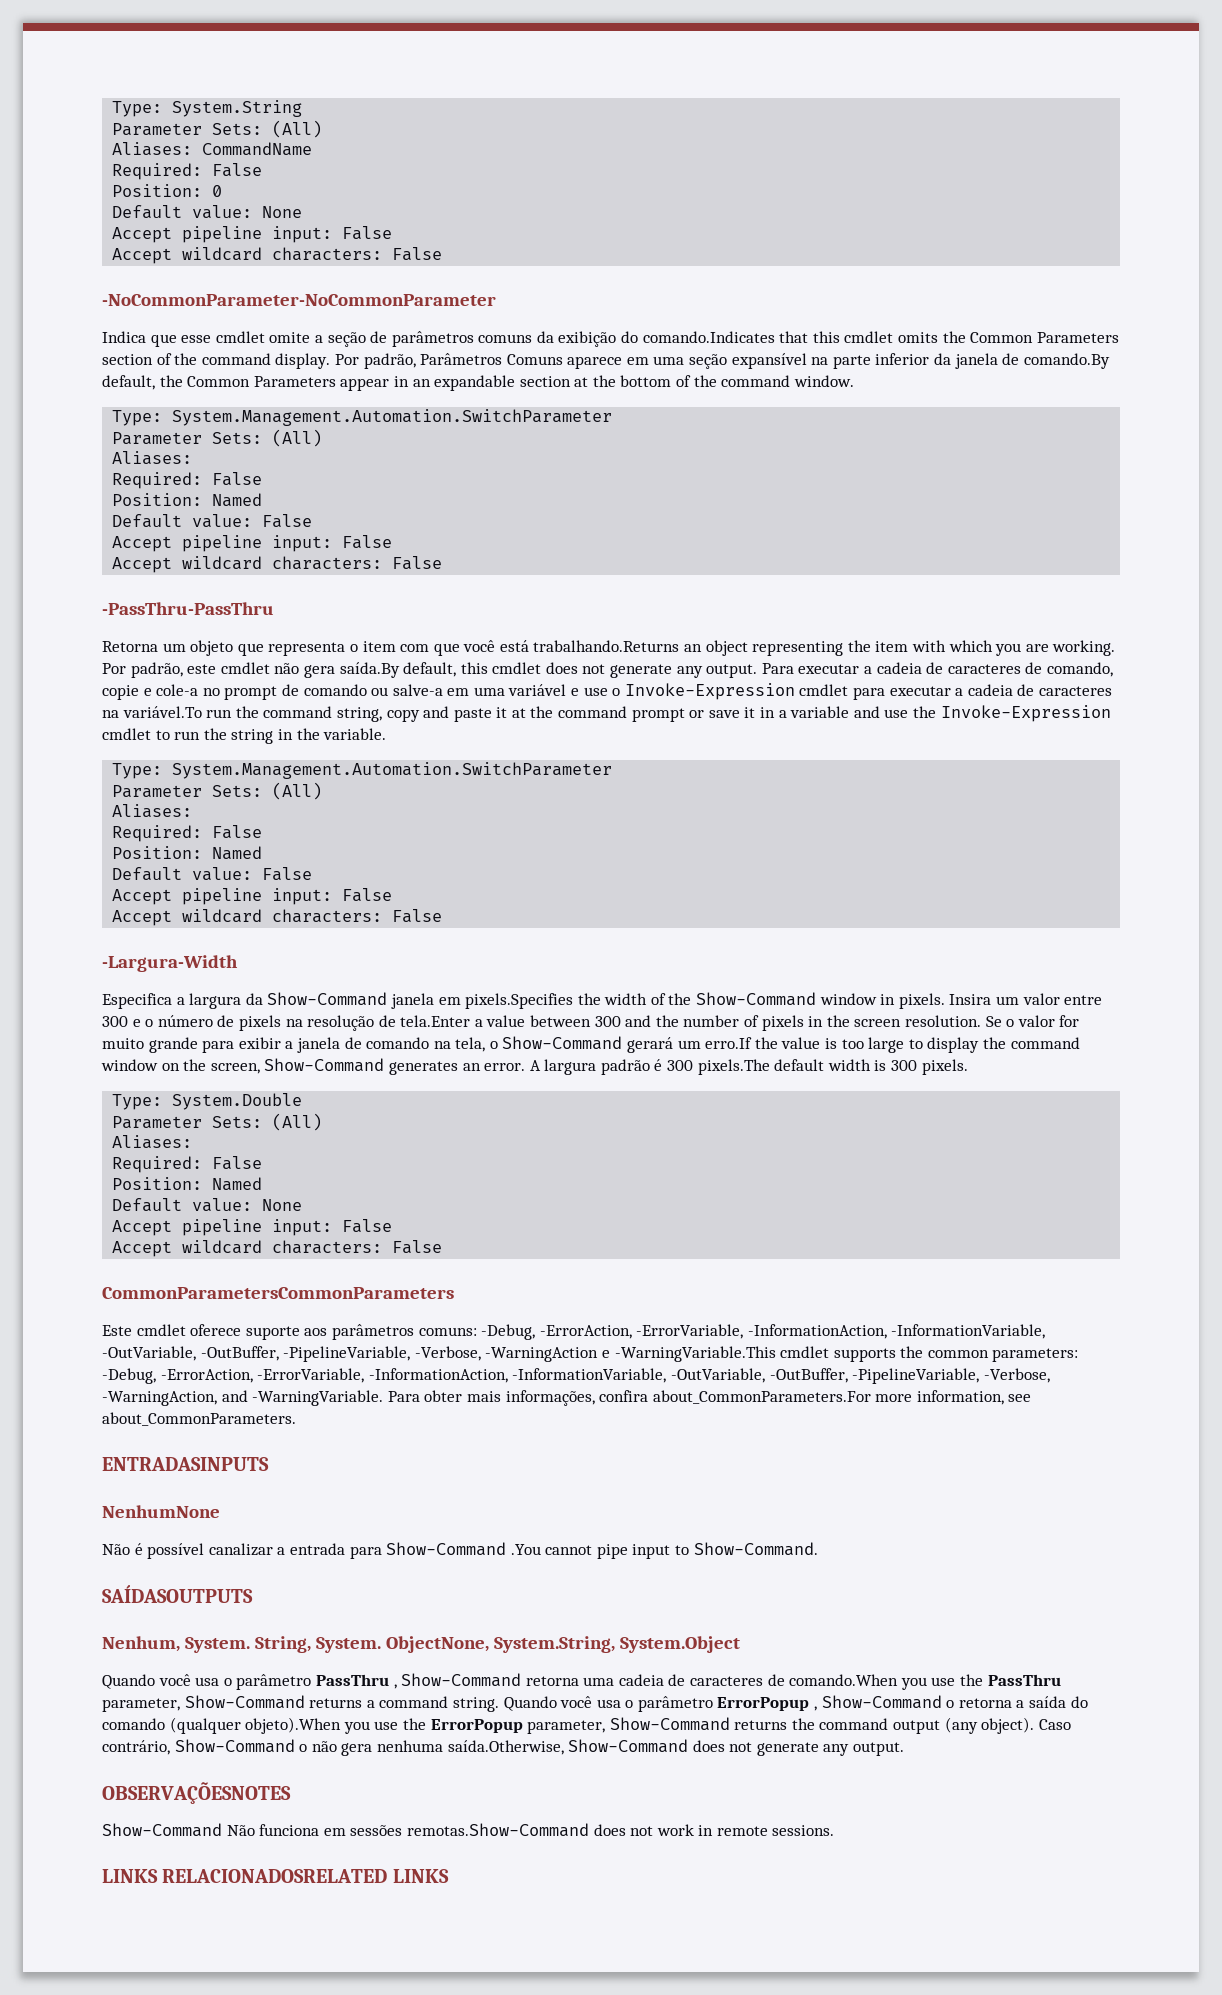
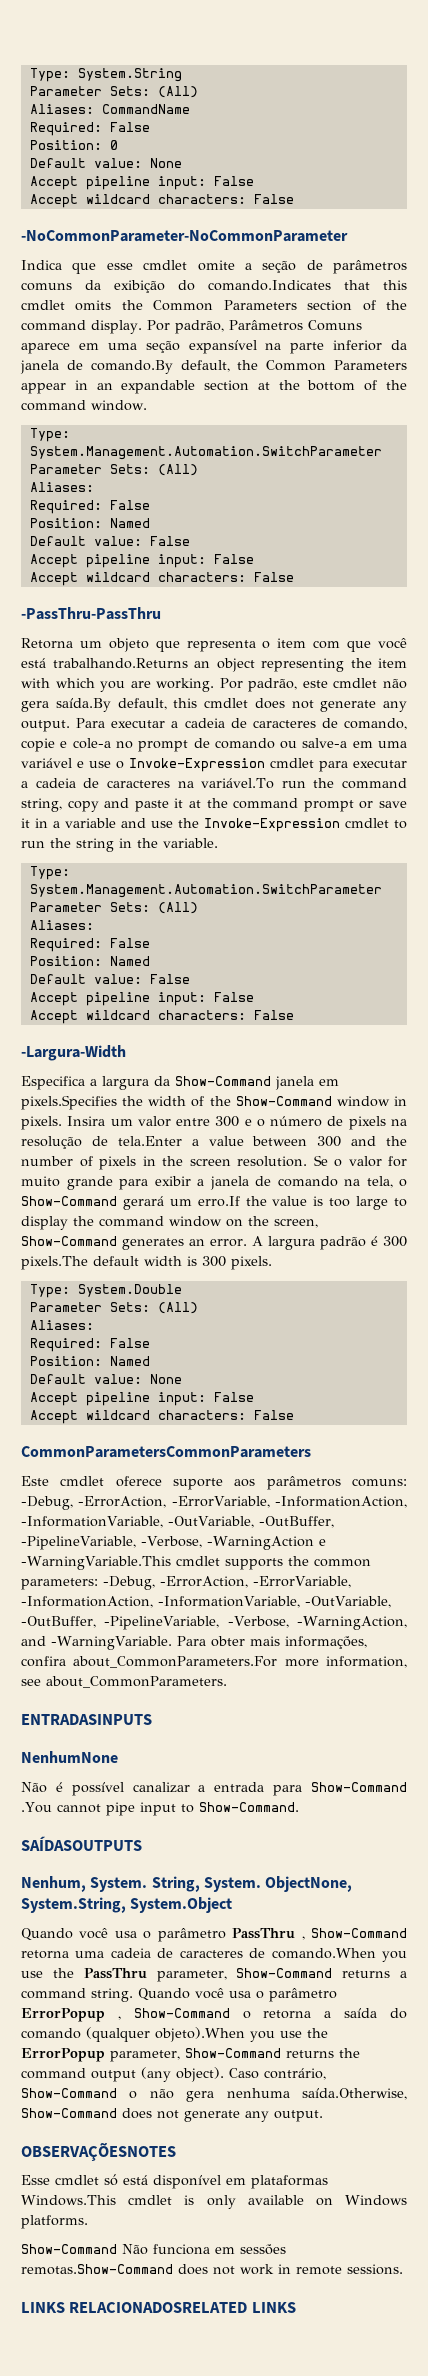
+ Esse cmdlet só está disponível em plataformas Windows.This cmdlet is only available on Windows platforms.

